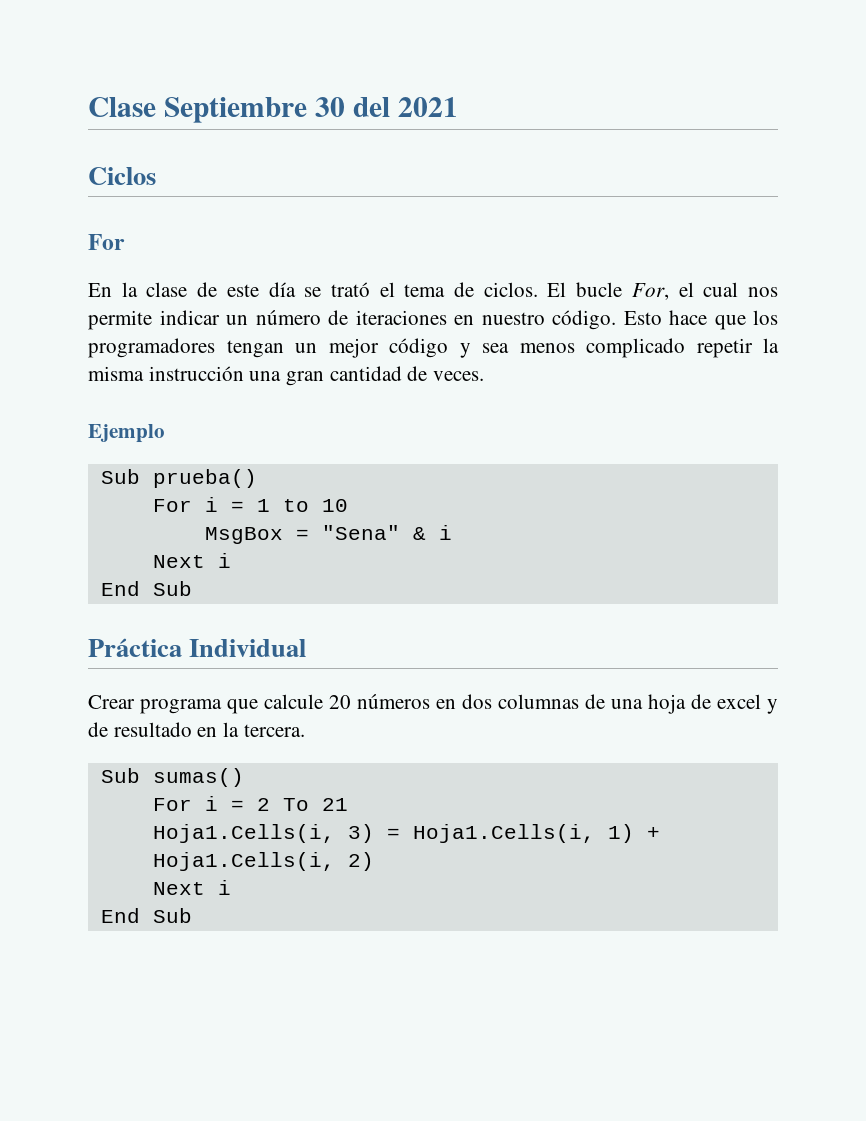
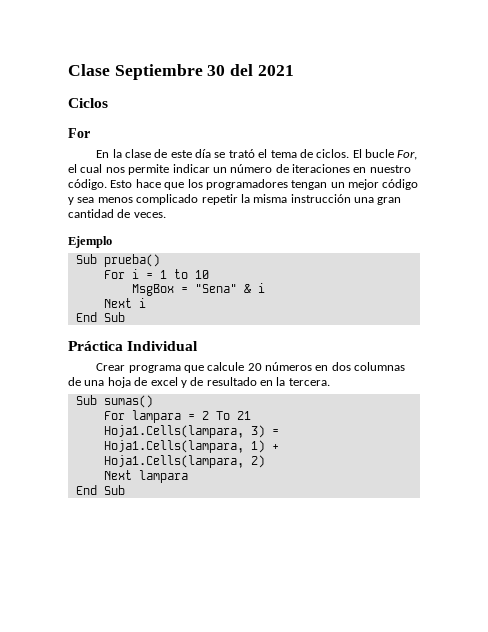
- For i = 2 To 21
+ For lampara = 2 To 21
- Hoja1.Cells(i, 3) = Hoja1.Cells(i, 1) + Hoja1.Cells(i, 2)
- Next i
+ Hoja1.Cells(lampara, 3) = Hoja1.Cells(lampara, 1) + Hoja1.Cells(lampara, 2)
+ Next lampara

